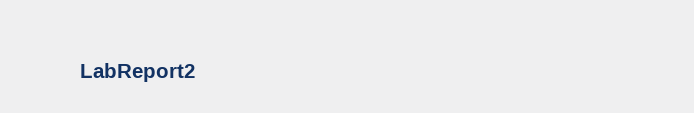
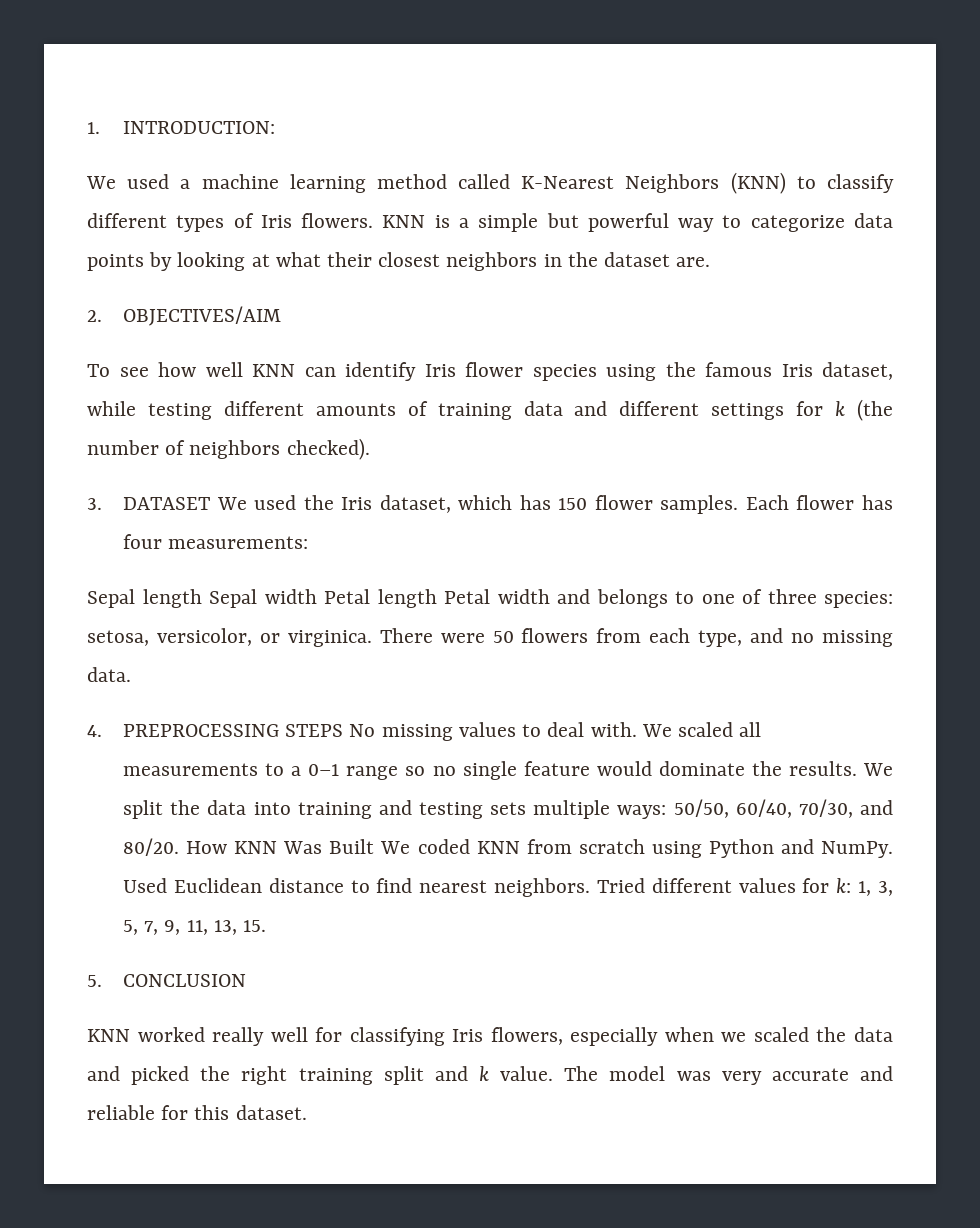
- LabReport2
+ 1. INTRODUCTION:
+ We used a machine learning method called K-Nearest Neighbors (KNN) to classify different types of Iris flowers. KNN is a simple but powerful way to categorize data points by looking at what their closest neighbors in the dataset are.
+ 2. OBJECTIVES/AIM
+ To see how well KNN can identify Iris flower species using the famous Iris dataset, while testing different amounts of training data and different settings for k (the number of neighbors checked).
+ 3. DATASET We used the Iris dataset, which has 150 flower samples. Each flower has four measurements:
+ Sepal length Sepal width Petal length Petal width and belongs to one of three species: setosa, versicolor, or virginica. There were 50 flowers from each type, and no missing data.
+ 4. PREPROCESSING STEPS No missing values to deal with. We scaled all measurements to a 0–1 range so no single feature would dominate the results. We split the data into training and testing sets multiple ways: 50/50, 60/40, 70/30, and 80/20. How KNN Was Built We coded KNN from scratch using Python and NumPy. Used Euclidean distance to find nearest neighbors. Tried different values for k: 1, 3, 5, 7, 9, 11, 13, 15.
+ 5. CONCLUSION
+ KNN worked really well for classifying Iris flowers, especially when we scaled the data and picked the right training split and k value. The model was very accurate and reliable for this dataset.

